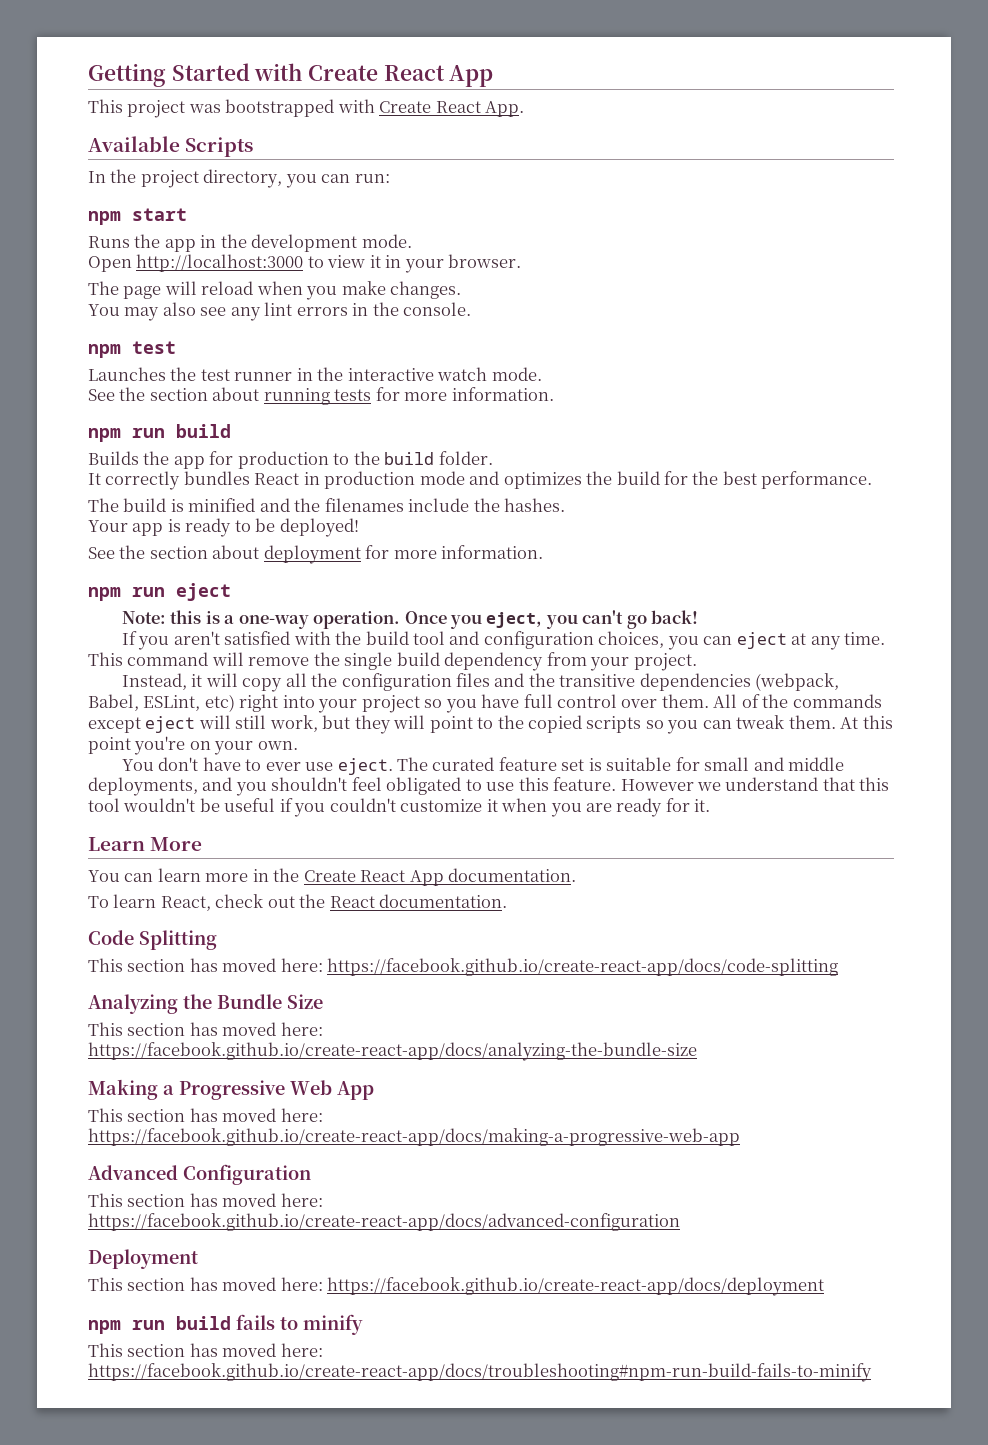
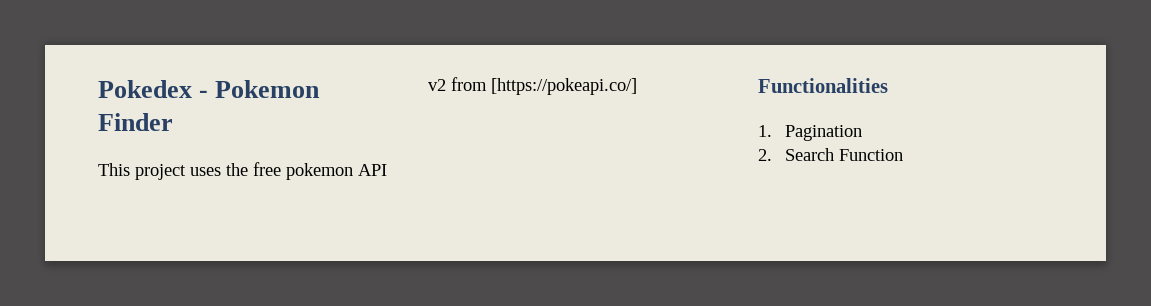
- Getting Started with Create React App
- This project was bootstrapped with Create React App.
- Available Scripts
- In the project directory, you can run:
- npm start
- Runs the app in the development mode.
- Open http://localhost:3000 to view it in your browser.
- The page will reload when you make changes.
- You may also see any lint errors in the console.
- npm test
- Launches the test runner in the interactive watch mode.
- See the section about running tests for more information.
- npm run build
- Builds the app for production to the build folder.
- It correctly bundles React in production mode and optimizes the build for the best performance.
- The build is minified and the filenames include the hashes.
- Your app is ready to be deployed!
- See the section about deployment for more information.
- npm run eject
- Note: this is a one-way operation. Once you eject, you can't go back!
- If you aren't satisfied with the build tool and configuration choices, you can eject at any time. This command will remove the single build dependency from your project.
- Instead, it will copy all the configuration files and the transitive dependencies (webpack, Babel, ESLint, etc) right into your project so you have full control over them. All of the commands except eject will still work, but they will point to the copied scripts so you can tweak them. At this point you're on your own.
- You don't have to ever use eject. The curated feature set is suitable for small and middle deployments, and you shouldn't feel obligated to use this feature. However we understand that this tool wouldn't be useful if you couldn't customize it when you are ready for it.
- Learn More
- You can learn more in the Create React App documentation.
- To learn React, check out the React documentation.
- Code Splitting
- This section has moved here: https://facebook.github.io/create-react-app/docs/code-splitting
- Analyzing the Bundle Size
- This section has moved here: https://facebook.github.io/create-react-app/docs/analyzing-the-bundle-size
- Making a Progressive Web App
- This section has moved here: https://facebook.github.io/create-react-app/docs/making-a-progressive-web-app
- Advanced Configuration
- This section has moved here: https://facebook.github.io/create-react-app/docs/advanced-configuration
- Deployment
- This section has moved here: https://facebook.github.io/create-react-app/docs/deployment
- npm run build fails to minify
- This section has moved here: https://facebook.github.io/create-react-app/docs/troubleshooting#npm-run-build-fails-to-minify
+ Pokedex - Pokemon Finder
+ This project uses the free pokemon API v2 from [https://pokeapi.co/]
+ Functionalities
+ 1. Pagination
+ 2. Search Function

